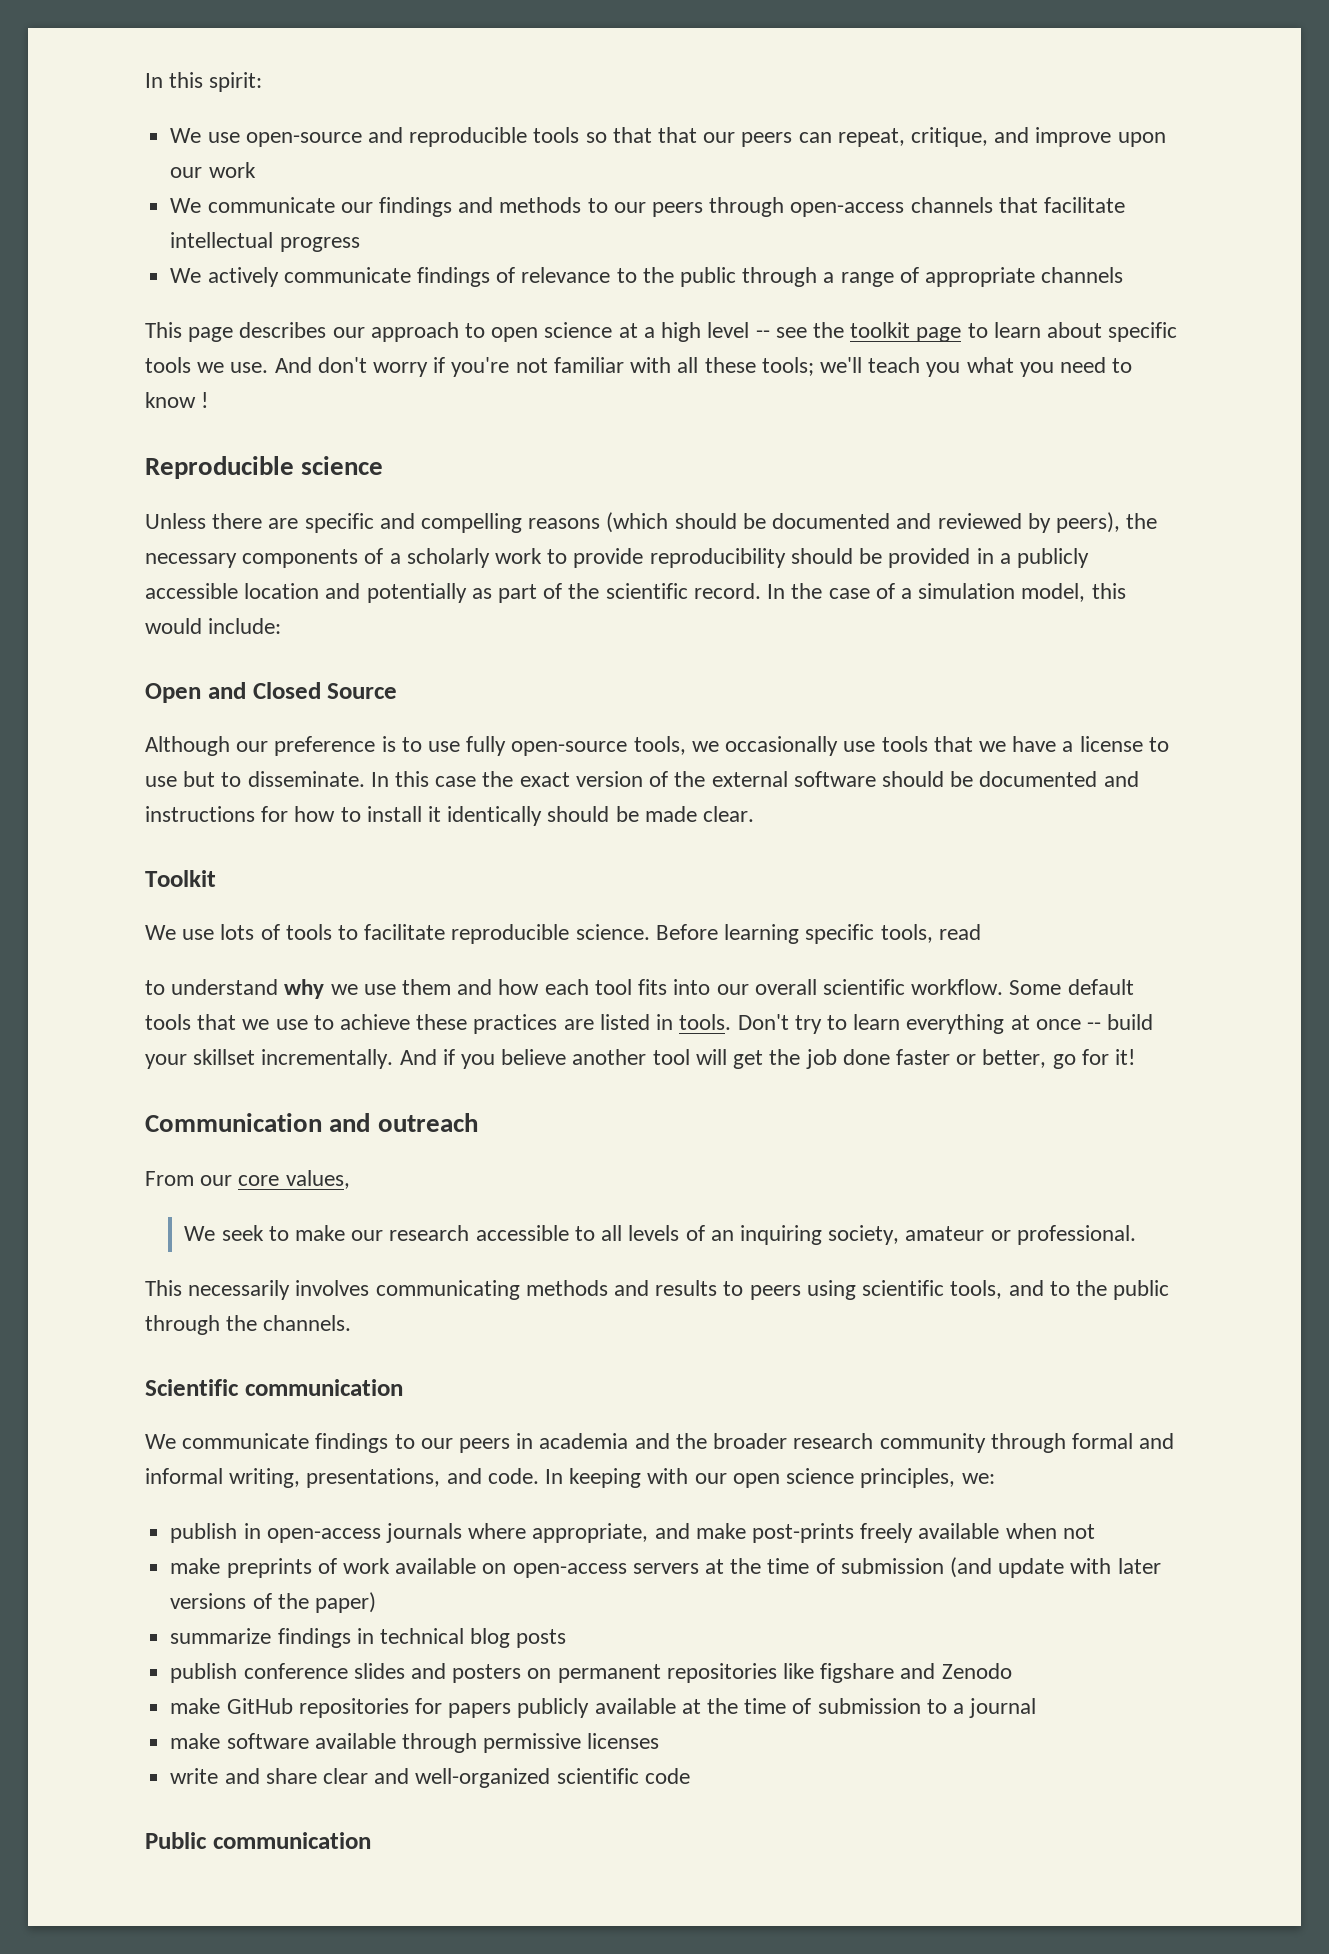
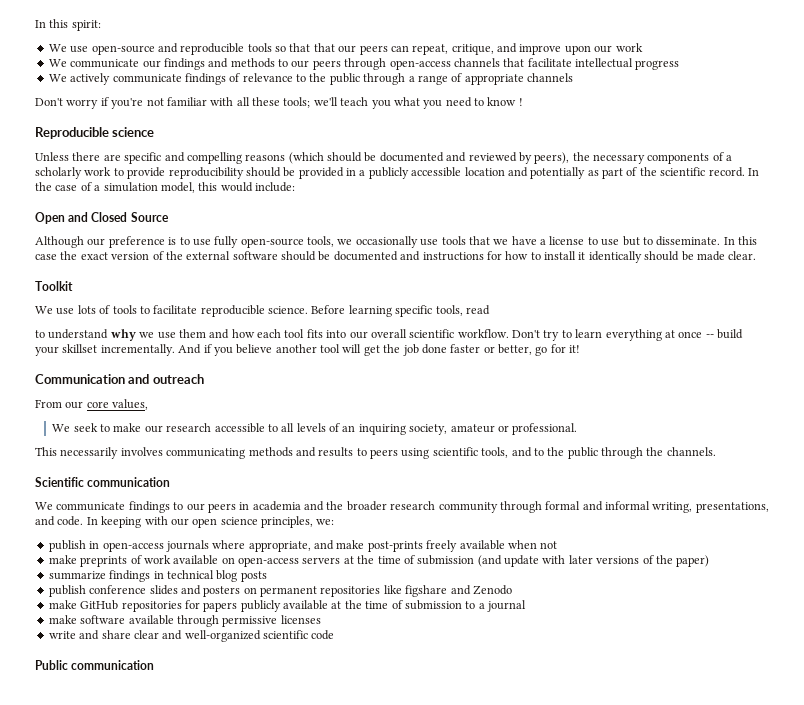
- This page describes our approach to open science at a high level -- see the toolkit page to learn about specific tools we use. And don't worry if you're not familiar with all these tools; we'll teach you what you need to know !
+ Don't worry if you're not familiar with all these tools; we'll teach you what you need to know !
- Some default tools that we use to achieve these practices are listed in tools.

